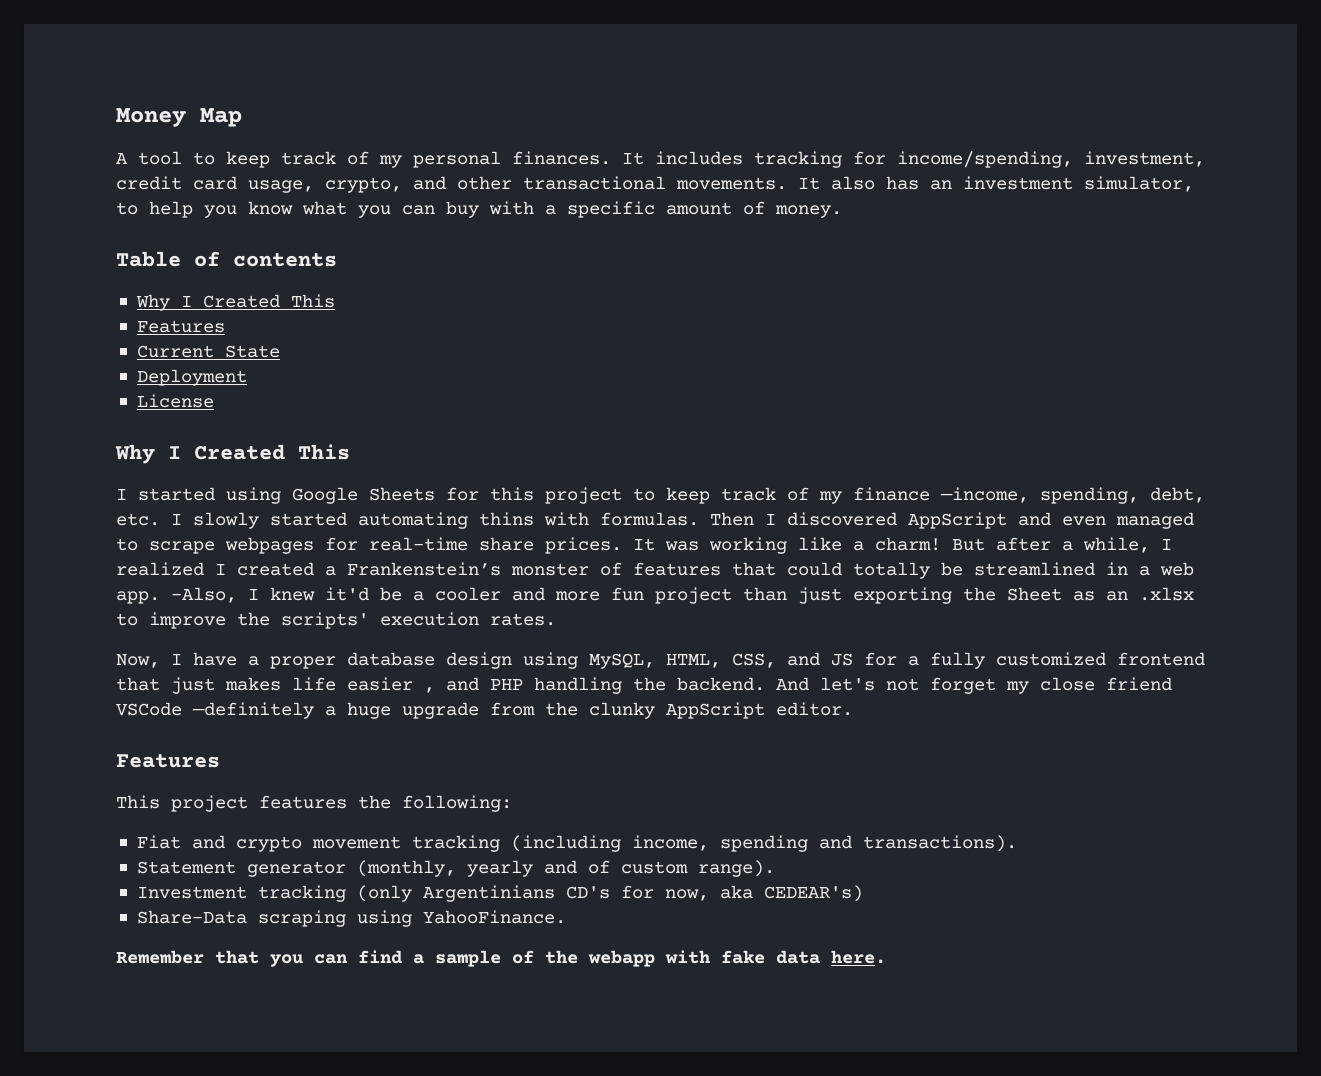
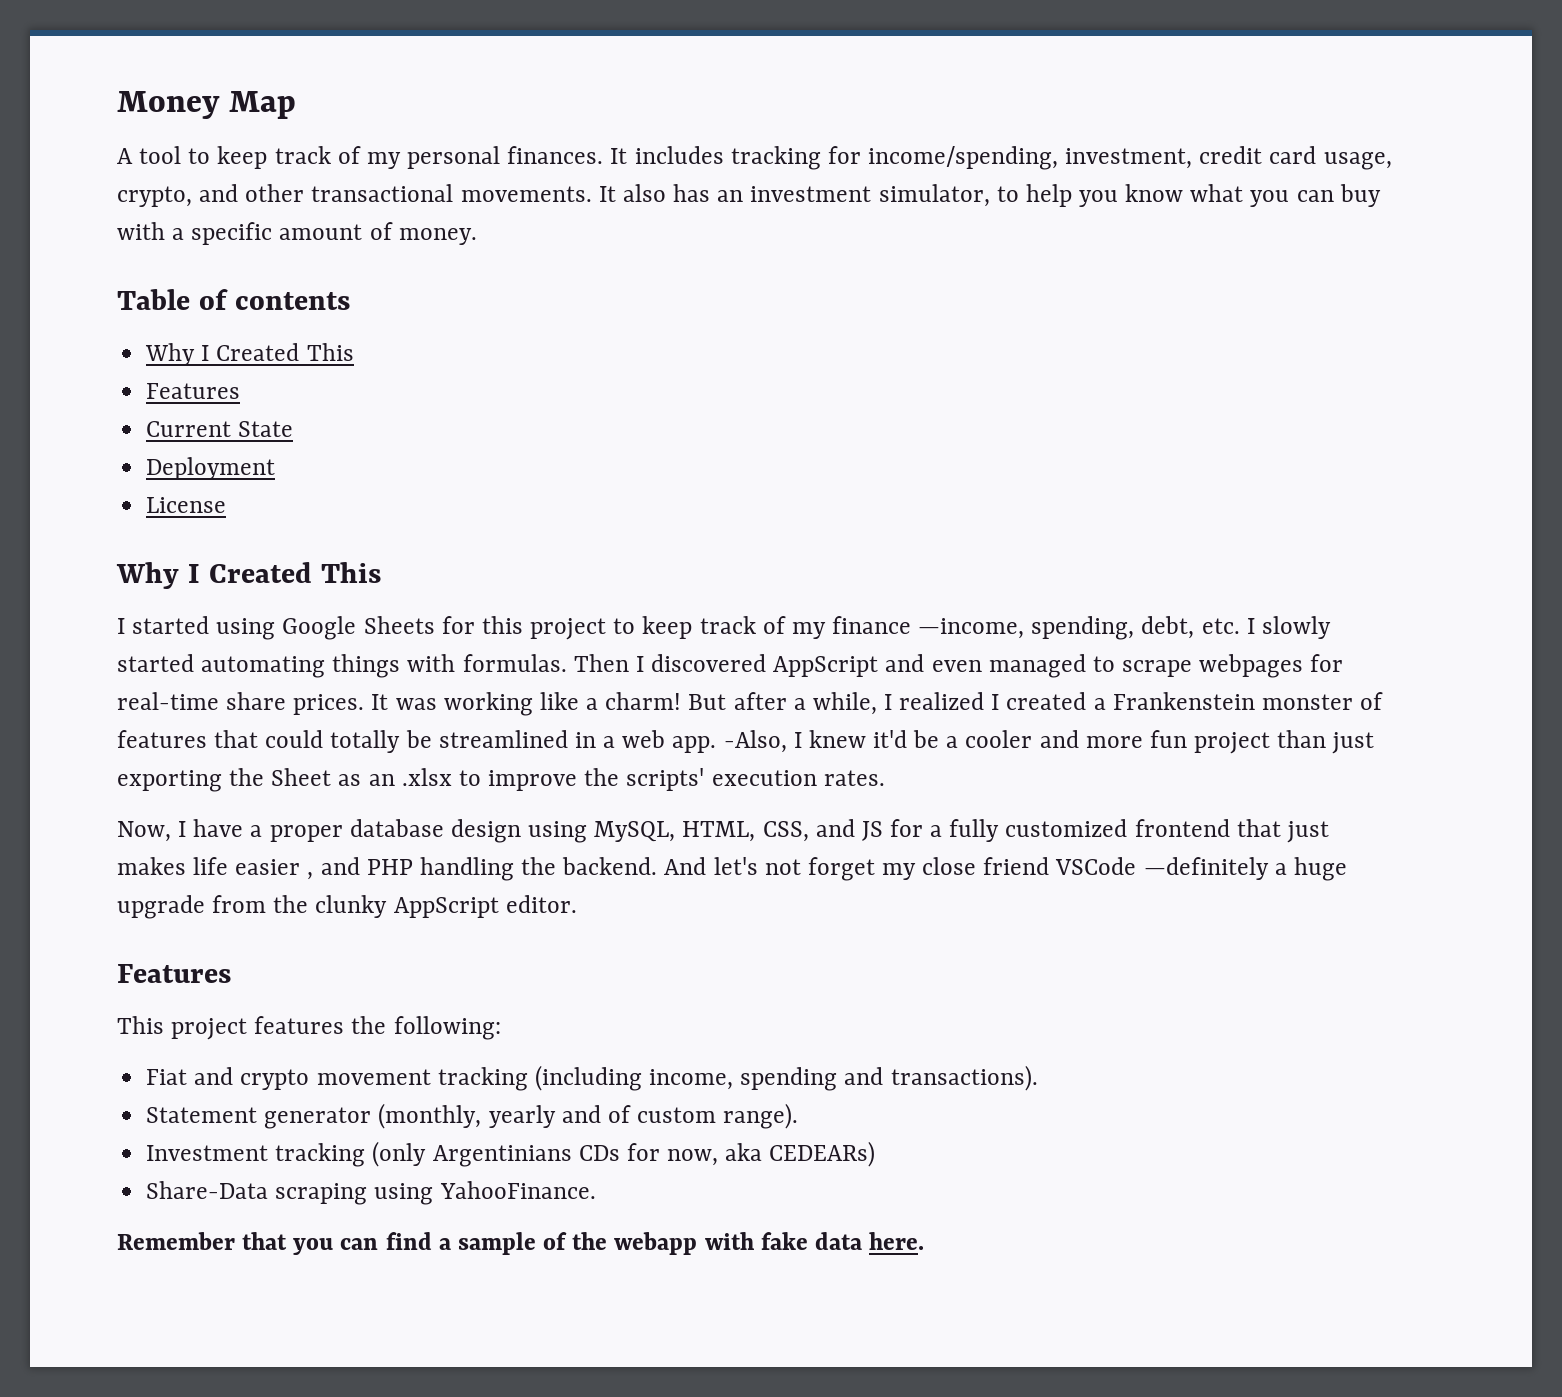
- I started using Google Sheets for this project to keep track of my finance —income, spending, debt, etc. I slowly started automating thins with formulas.
+ I started using Google Sheets for this project to keep track of my finance —income, spending, debt, etc. I slowly started automating things with formulas.
- But after a while, I realized I created a Frankenstein’s monster of features that could totally be streamlined in a web app.
+ But after a while, I realized I created a Frankenstein monster of features that could totally be streamlined in a web app.
- Investment tracking (only Argentinians CD's for now, aka CEDEAR's)
+ Investment tracking (only Argentinians CDs for now, aka CEDEARs)

